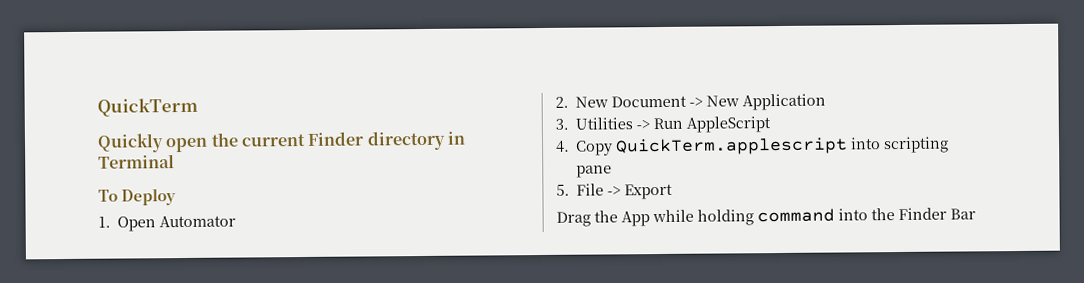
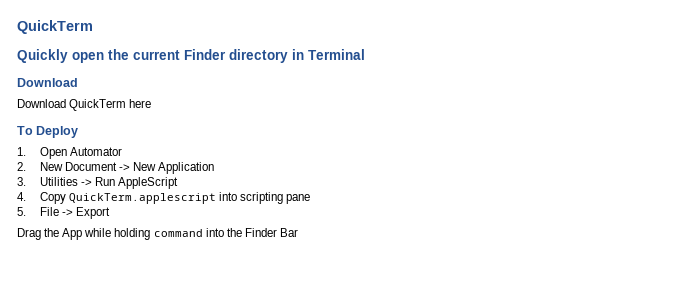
  Quickly open the current Finder directory in Terminal
+ Download
+ Download QuickTerm here

